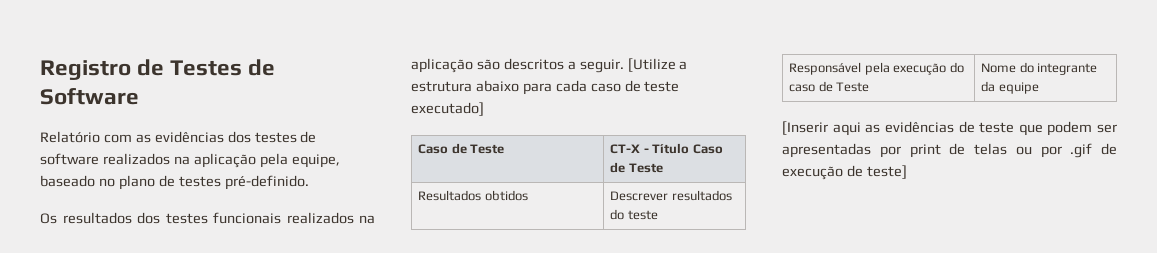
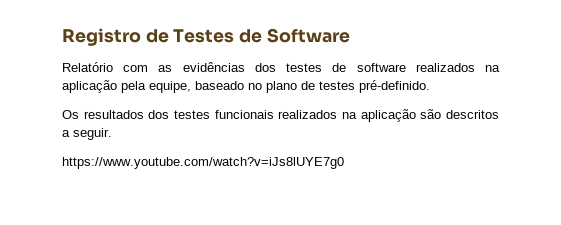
- Os resultados dos testes funcionais realizados na aplicação são descritos a seguir. [Utilize a estrutura abaixo para cada caso de teste executado]
- Caso de Teste | CT-X - Título Caso de Teste
- Resultados obtidos | Descrever resultados do teste
- Responsável pela execução do caso de Teste | Nome do integrante da equipe
- [Inserir aqui as evidências de teste que podem ser apresentadas por print de telas ou por .gif de execução de teste]
+ Os resultados dos testes funcionais realizados na aplicação são descritos a seguir.
+ https://www.youtube.com/watch?v=iJs8lUYE7g0

